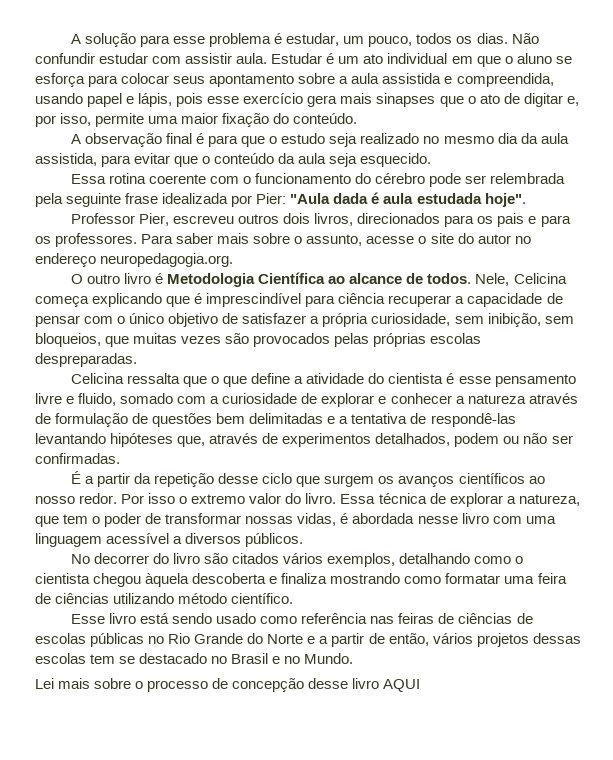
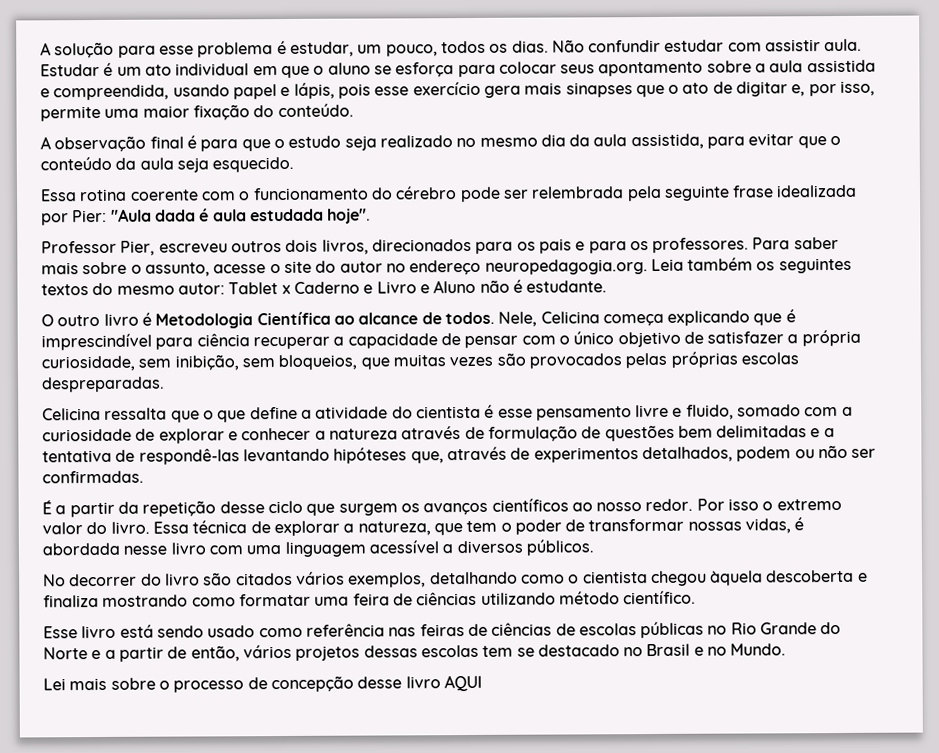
- Para saber mais sobre o assunto, acesse o site do autor no endereço neuropedagogia.org.
+ Para saber mais sobre o assunto, acesse o site do autor no endereço neuropedagogia.org. Leia também os seguintes textos do mesmo autor: Tablet x Caderno e Livro e Aluno não é estudante.

